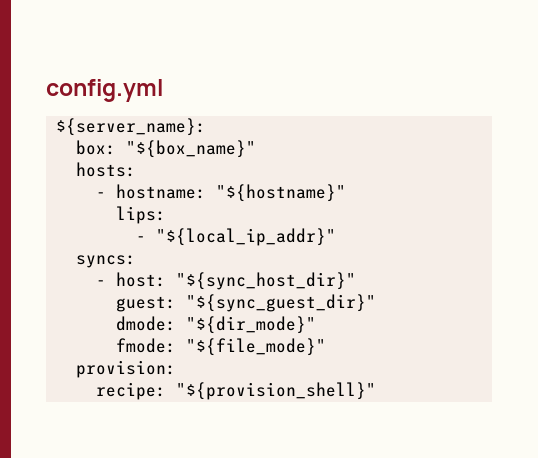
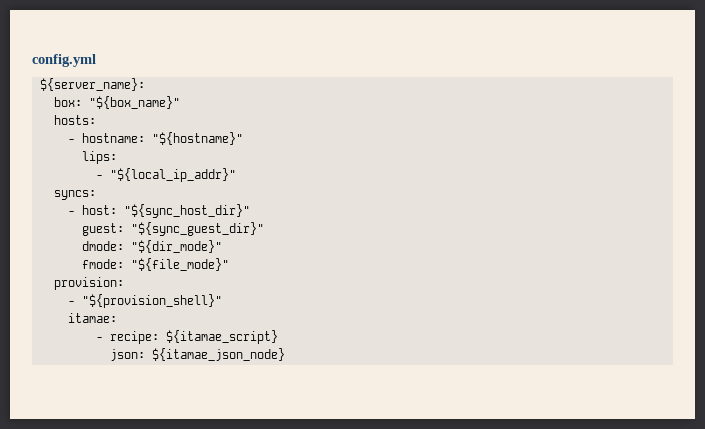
- recipe: "${provision_shell}"
+ - "${provision_shell}"
+ itamae:
+ - recipe: ${itamae_script}
+ json: ${itamae_json_node}

